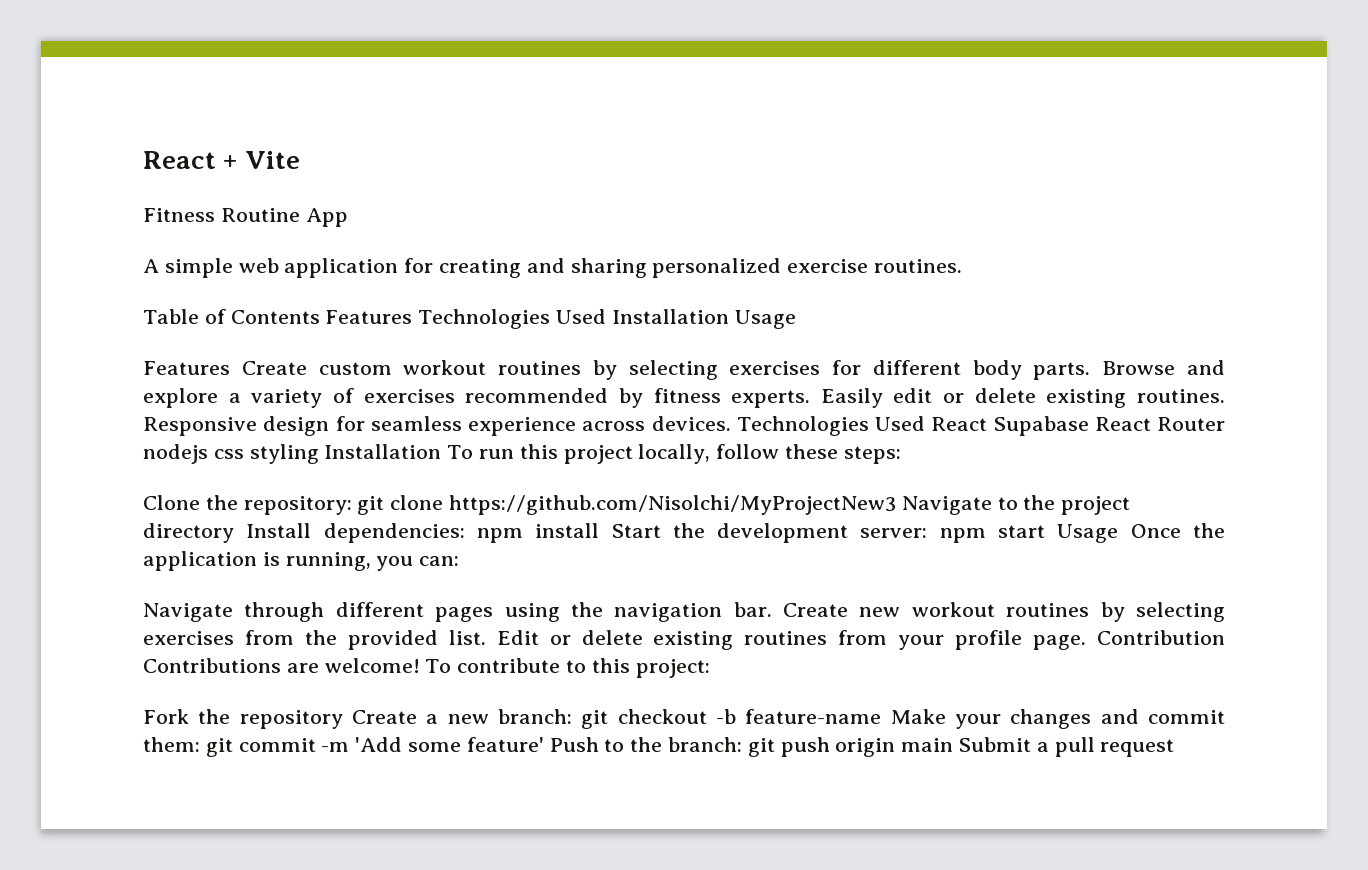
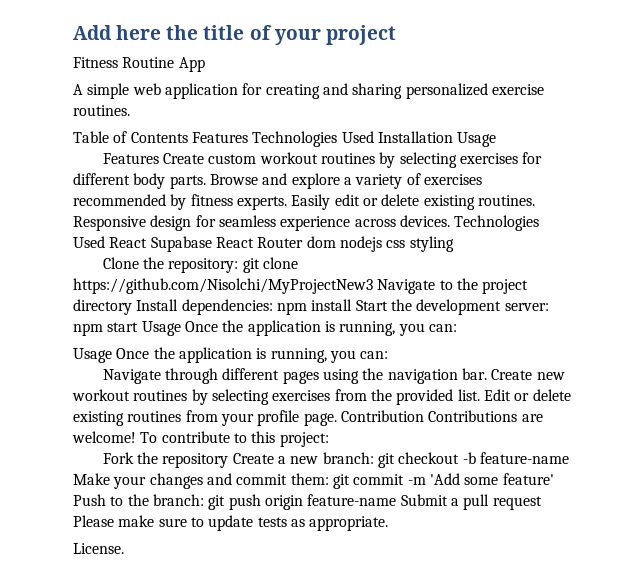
- React + Vite
+ Add here the title of your project
- Technologies Used React Supabase React Router nodejs css styling Installation To run this project locally, follow these steps:
+ Technologies Used React Supabase React Router dom nodejs css styling
  Clone the repository: git clone https://github.com/Nisolchi/MyProjectNew3 Navigate to the project directory Install dependencies: npm install Start the development server: npm start Usage Once the application is running, you can:
+ Usage Once the application is running, you can:
- Fork the repository Create a new branch: git checkout -b feature-name Make your changes and commit them: git commit -m 'Add some feature' Push to the branch: git push origin main Submit a pull request
+ Fork the repository Create a new branch: git checkout -b feature-name Make your changes and commit them: git commit -m 'Add some feature' Push to the branch: git push origin feature-name Submit a pull request Please make sure to update tests as appropriate.
+ License.

